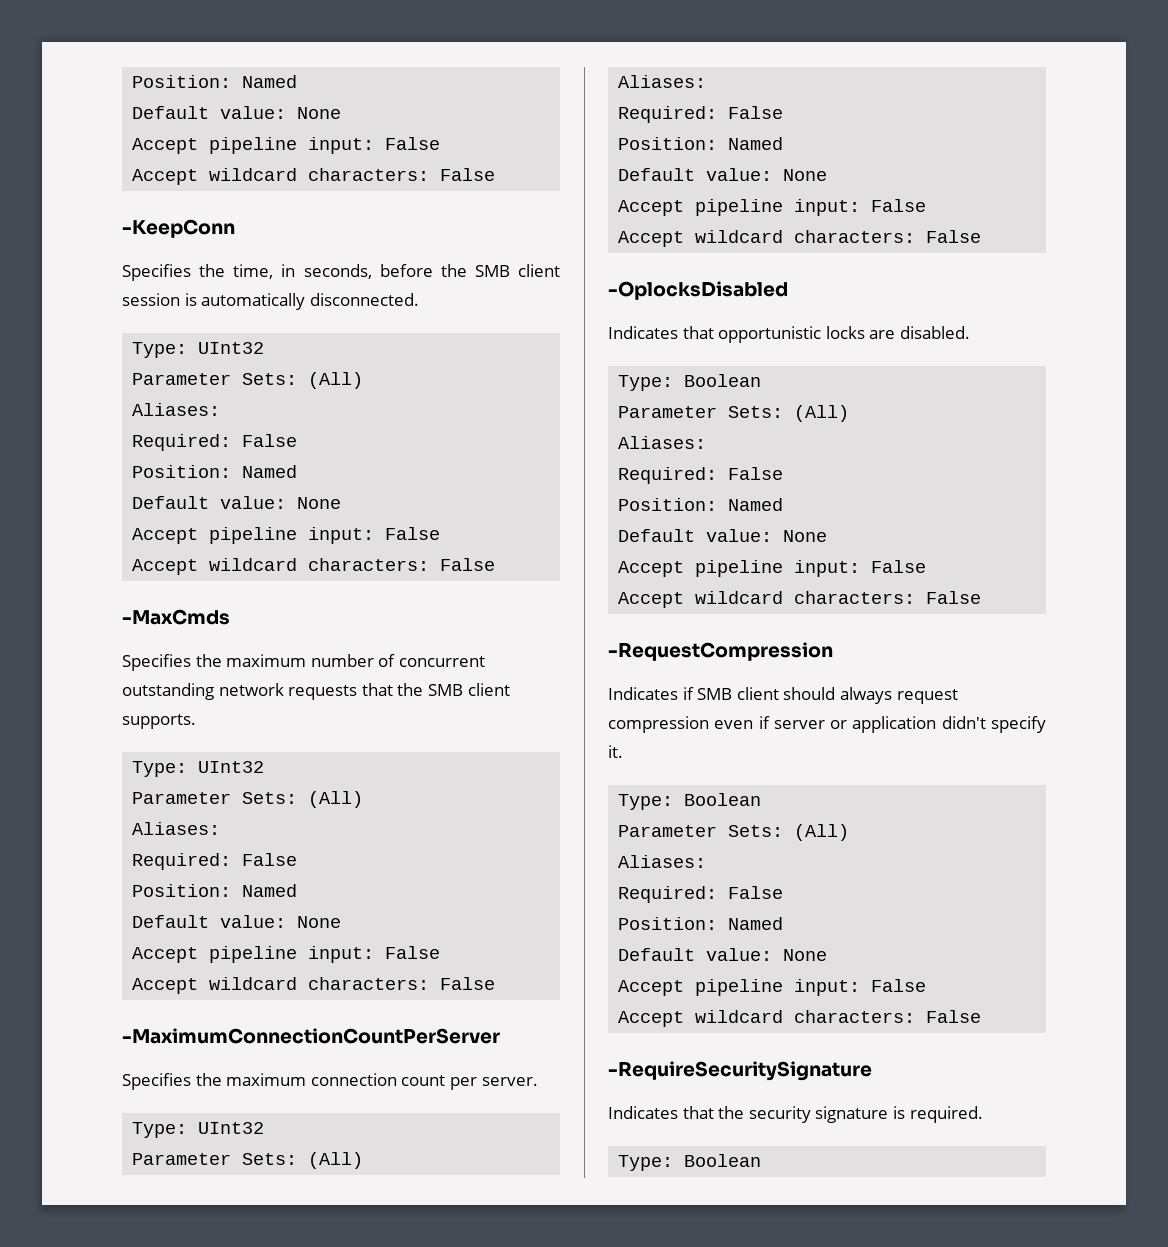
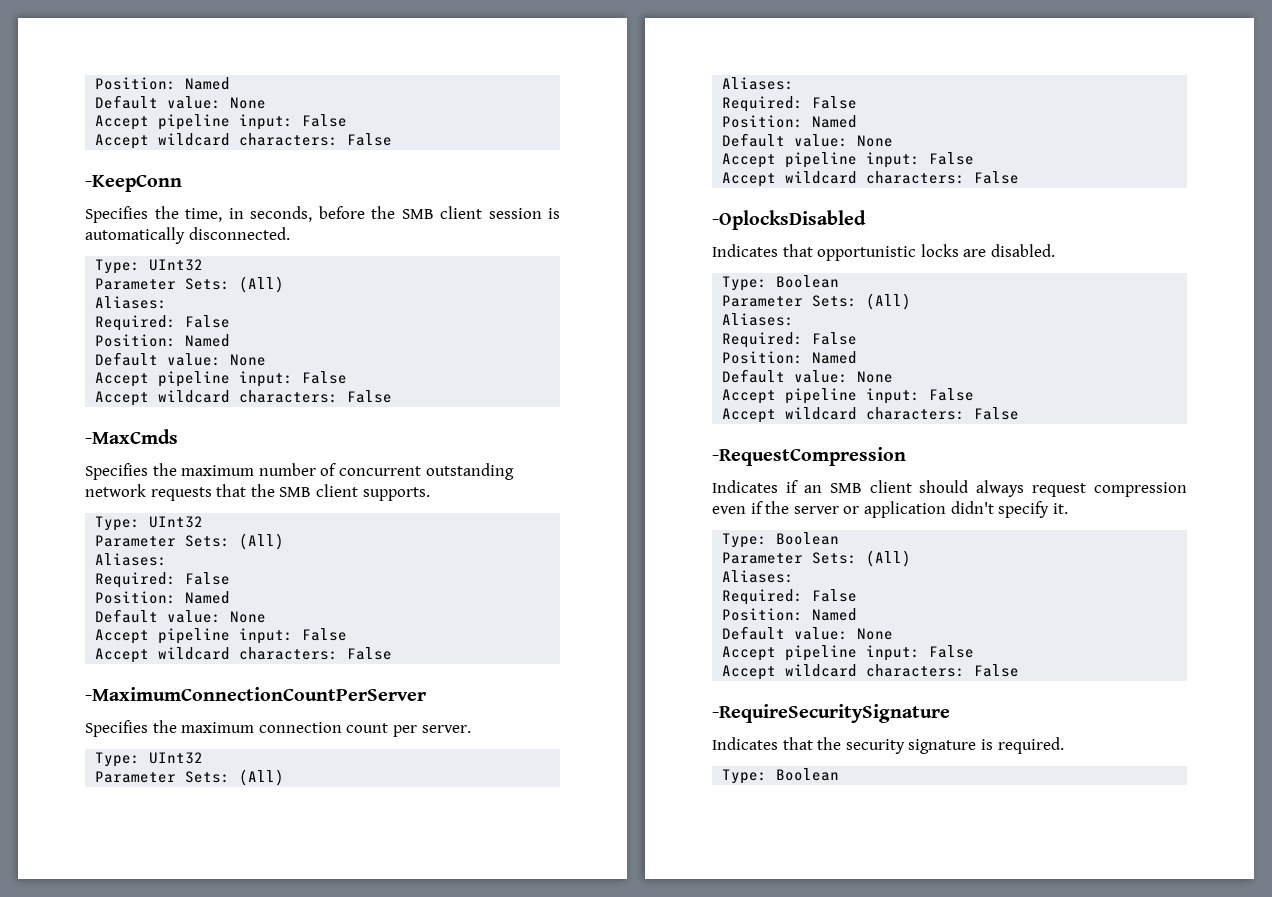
- Indicates if SMB client should always request compression even if server or application didn't specify it.
+ Indicates if an SMB client should always request compression even if the server or application didn't specify it.

